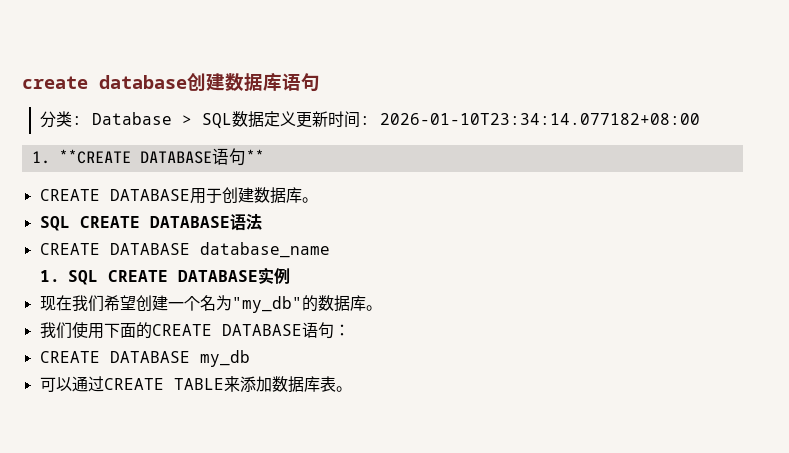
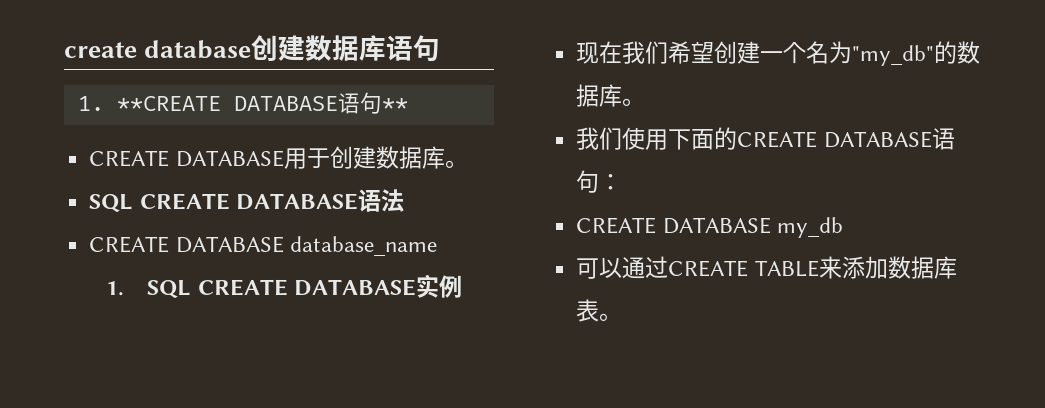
- 分类: Database > SQL数据定义更新时间: 2026-01-10T23:34:14.077182+08:00

